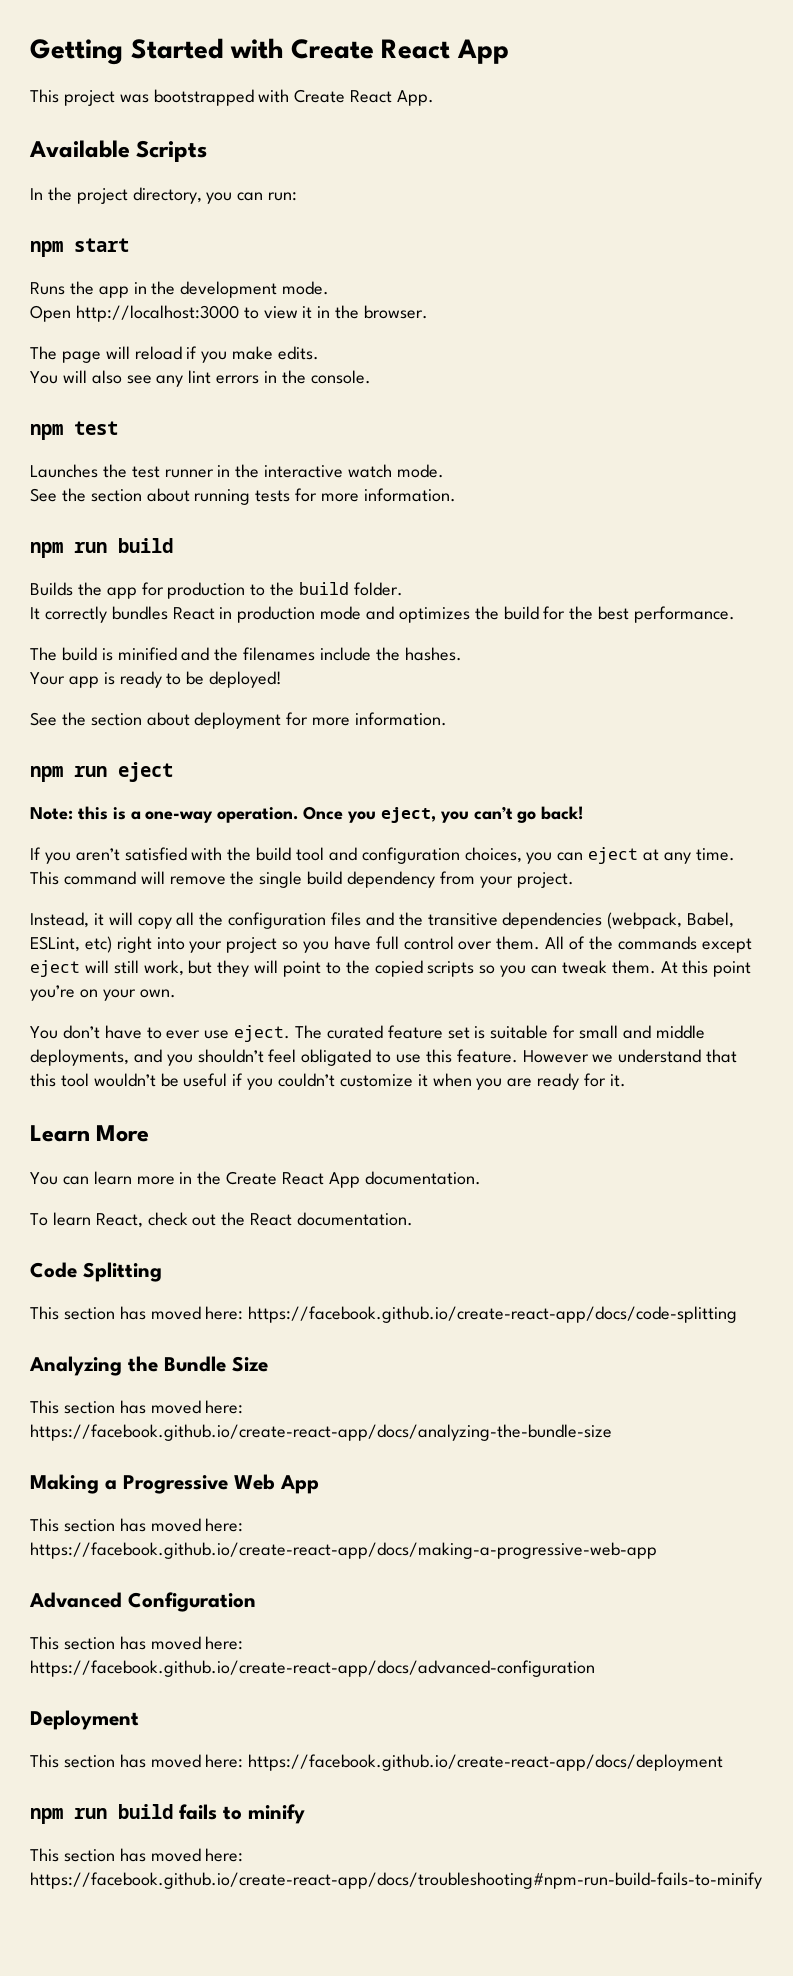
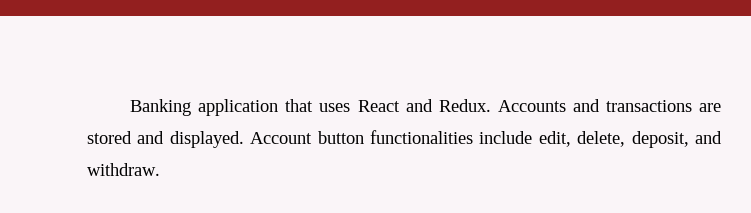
- Getting Started with Create React App
- This project was bootstrapped with Create React App.
- Available Scripts
- In the project directory, you can run:
- npm start
- Runs the app in the development mode.
- Open http://localhost:3000 to view it in the browser.
- The page will reload if you make edits.
- You will also see any lint errors in the console.
- npm test
- Launches the test runner in the interactive watch mode.
- See the section about running tests for more information.
- npm run build
- Builds the app for production to the build folder.
- It correctly bundles React in production mode and optimizes the build for the best performance.
- The build is minified and the filenames include the hashes.
- Your app is ready to be deployed!
- See the section about deployment for more information.
- npm run eject
- Note: this is a one-way operation. Once you eject, you can’t go back!
- If you aren’t satisfied with the build tool and configuration choices, you can eject at any time. This command will remove the single build dependency from your project.
- Instead, it will copy all the configuration files and the transitive dependencies (webpack, Babel, ESLint, etc) right into your project so you have full control over them. All of the commands except eject will still work, but they will point to the copied scripts so you can tweak them. At this point you’re on your own.
- You don’t have to ever use eject. The curated feature set is suitable for small and middle deployments, and you shouldn’t feel obligated to use this feature. However we understand that this tool wouldn’t be useful if you couldn’t customize it when you are ready for it.
- Learn More
- You can learn more in the Create React App documentation.
- To learn React, check out the React documentation.
- Code Splitting
- This section has moved here: https://facebook.github.io/create-react-app/docs/code-splitting
- Analyzing the Bundle Size
- This section has moved here: https://facebook.github.io/create-react-app/docs/analyzing-the-bundle-size
- Making a Progressive Web App
- This section has moved here: https://facebook.github.io/create-react-app/docs/making-a-progressive-web-app
- Advanced Configuration
- This section has moved here: https://facebook.github.io/create-react-app/docs/advanced-configuration
- Deployment
- This section has moved here: https://facebook.github.io/create-react-app/docs/deployment
- npm run build fails to minify
- This section has moved here: https://facebook.github.io/create-react-app/docs/troubleshooting#npm-run-build-fails-to-minify
+ Banking application that uses React and Redux. Accounts and transactions are stored and displayed. Account button functionalities include edit, delete, deposit, and withdraw.

